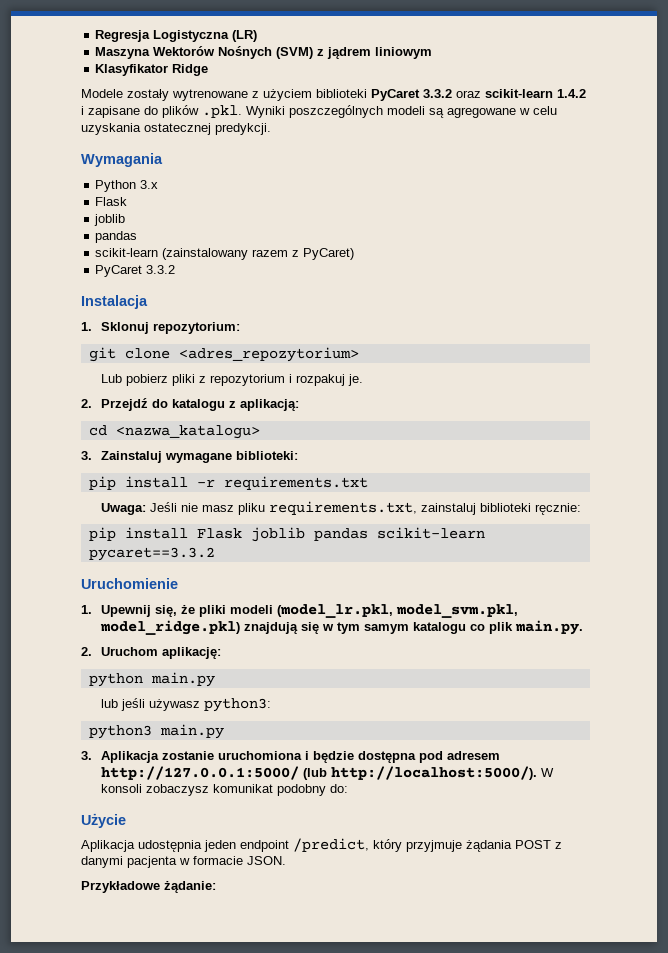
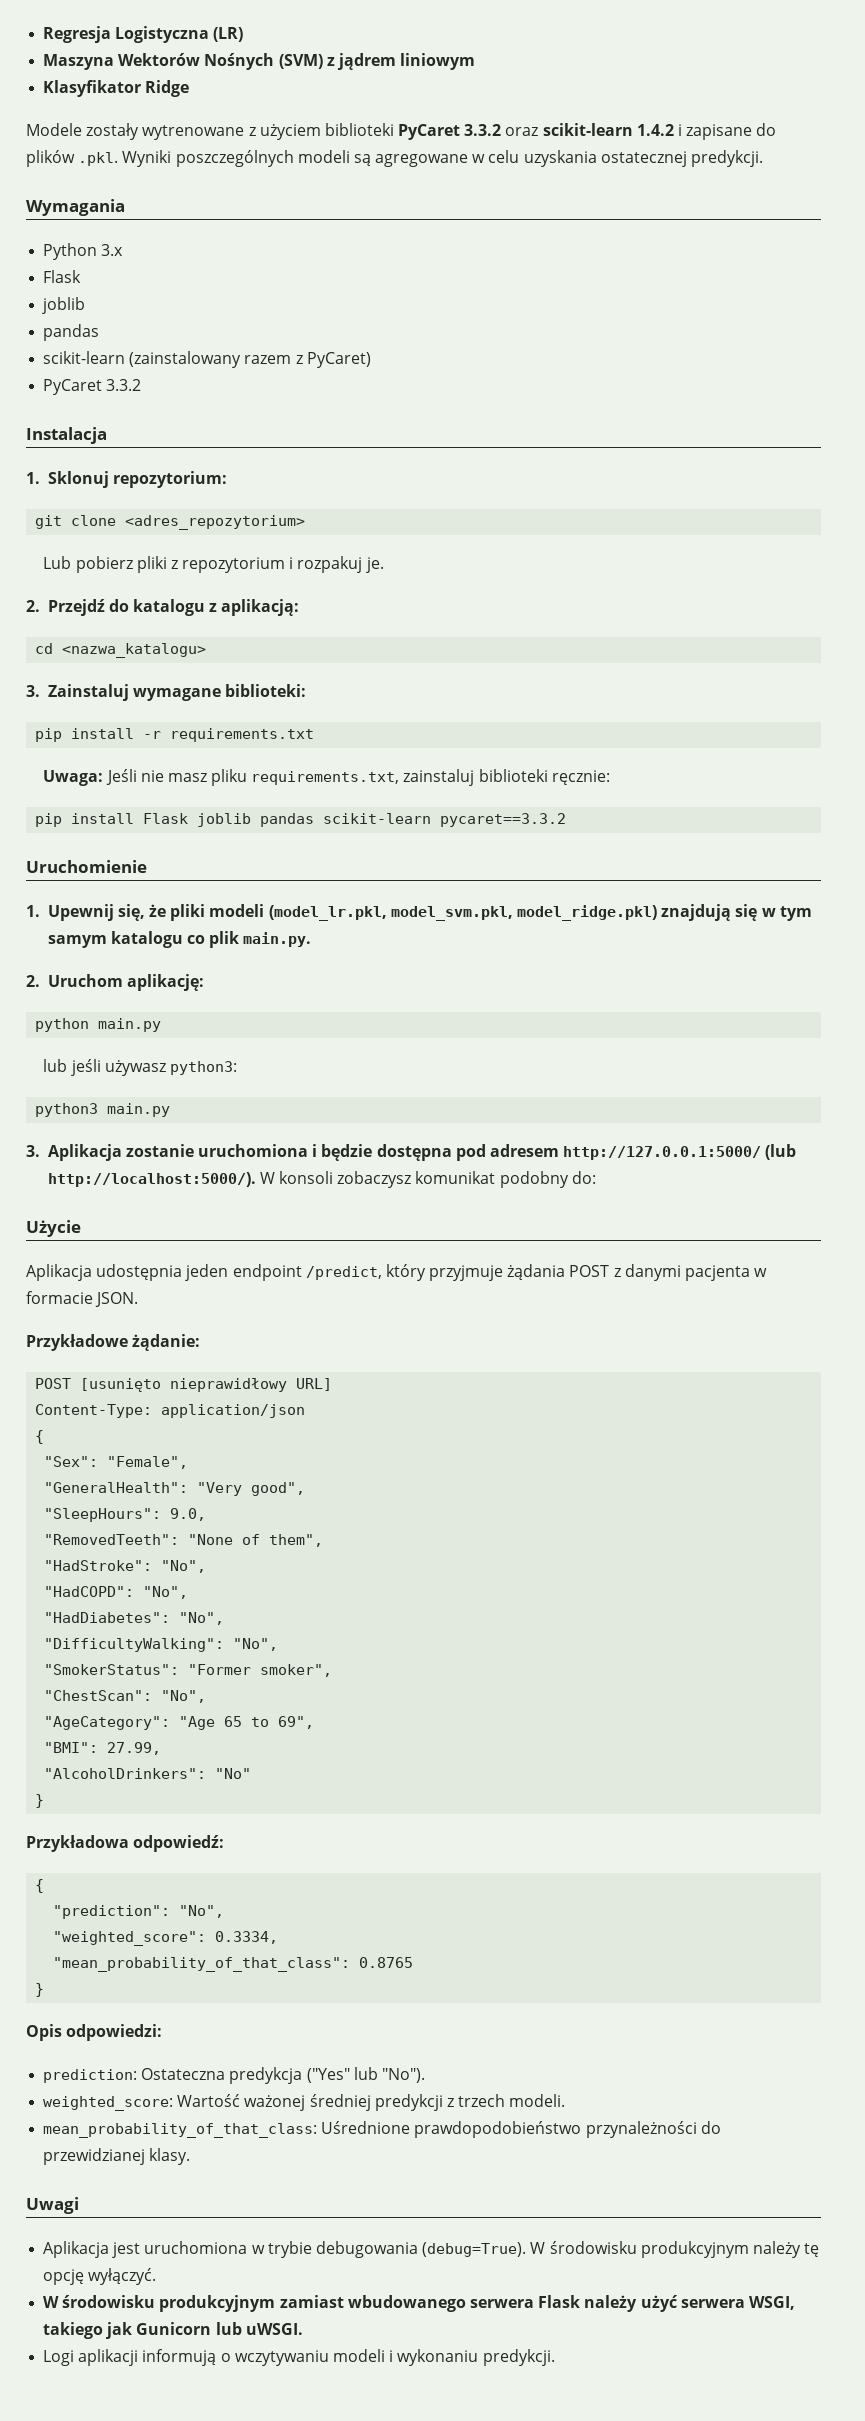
+ POST [usunięto nieprawidłowy URL]
+ Content-Type: application/json
+ {
+ "Sex": "Female",
+ "GeneralHealth": "Very good",
+ "SleepHours": 9.0,
+ "RemovedTeeth": "None of them",
+ "HadStroke": "No",
+ "HadCOPD": "No",
+ "HadDiabetes": "No",
+ "DifficultyWalking": "No",
+ "SmokerStatus": "Former smoker",
+ "ChestScan": "No",
+ "AgeCategory": "Age 65 to 69",
+ "BMI": 27.99,
+ "AlcoholDrinkers": "No"
+ }
+ Przykładowa odpowiedź:
+ {
+ "prediction": "No",
+ "weighted_score": 0.3334,
+ "mean_probability_of_that_class": 0.8765
+ }
+ Opis odpowiedzi:
+ prediction: Ostateczna predykcja ("Yes" lub "No").
+ weighted_score: Wartość ważonej średniej predykcji z trzech modeli.
+ mean_probability_of_that_class: Uśrednione prawdopodobieństwo przynależności do przewidzianej klasy.
+ Uwagi
+ Aplikacja jest uruchomiona w trybie debugowania (debug=True). W środowisku produkcyjnym należy tę opcję wyłączyć.
+ W środowisku produkcyjnym zamiast wbudowanego serwera Flask należy użyć serwera WSGI, takiego jak Gunicorn lub uWSGI.
+ Logi aplikacji informują o wczytywaniu modeli i wykonaniu predykcji.

